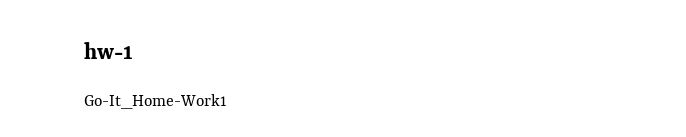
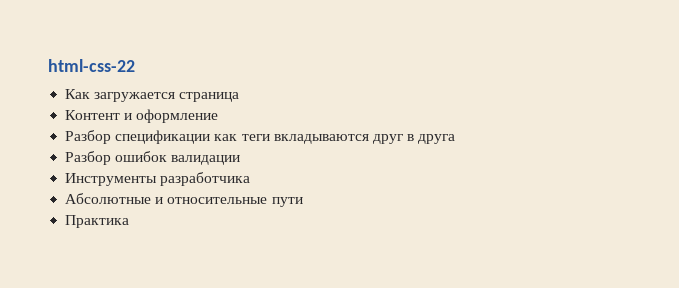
- hw-1
- Go-It_Home-Work1
+ html-css-22
+ Как загружается страница
+ Контент и оформление
+ Разбор спецификации как теги вкладываются друг в друга
+ Разбор ошибок валидации
+ Инструменты разработчика
+ Абсолютные и относительные пути
+ Практика

